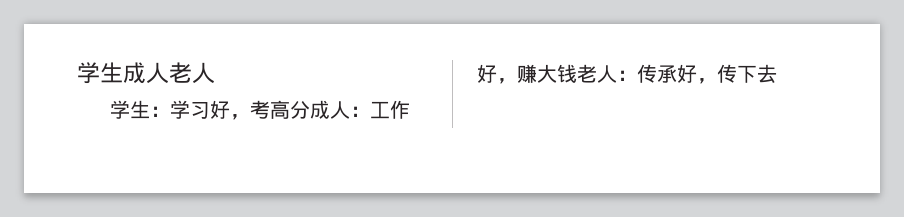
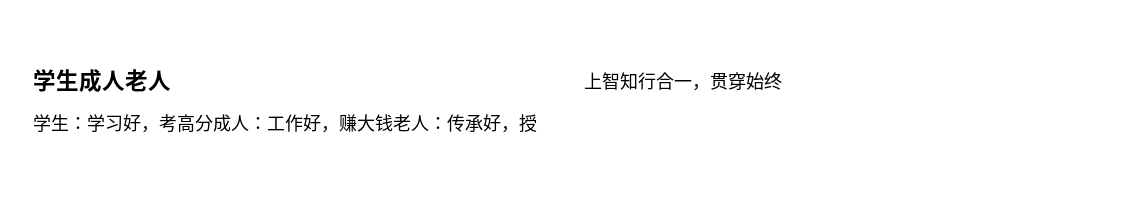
- 学生：学习好，考高分成人：工作好，赚大钱老人：传承好，传下去
+ 学生：学习好，考高分成人：工作好，赚大钱老人：传承好，授上智知行合一，贯穿始终

